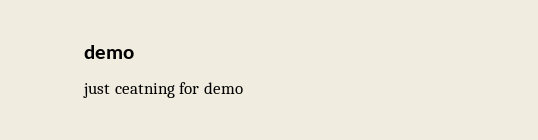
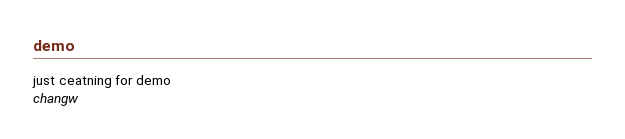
+ changw

